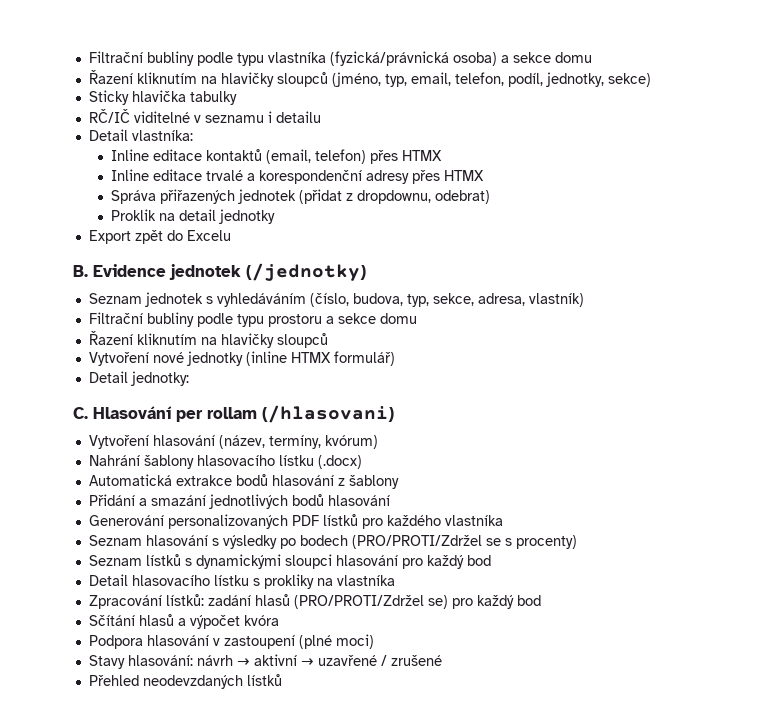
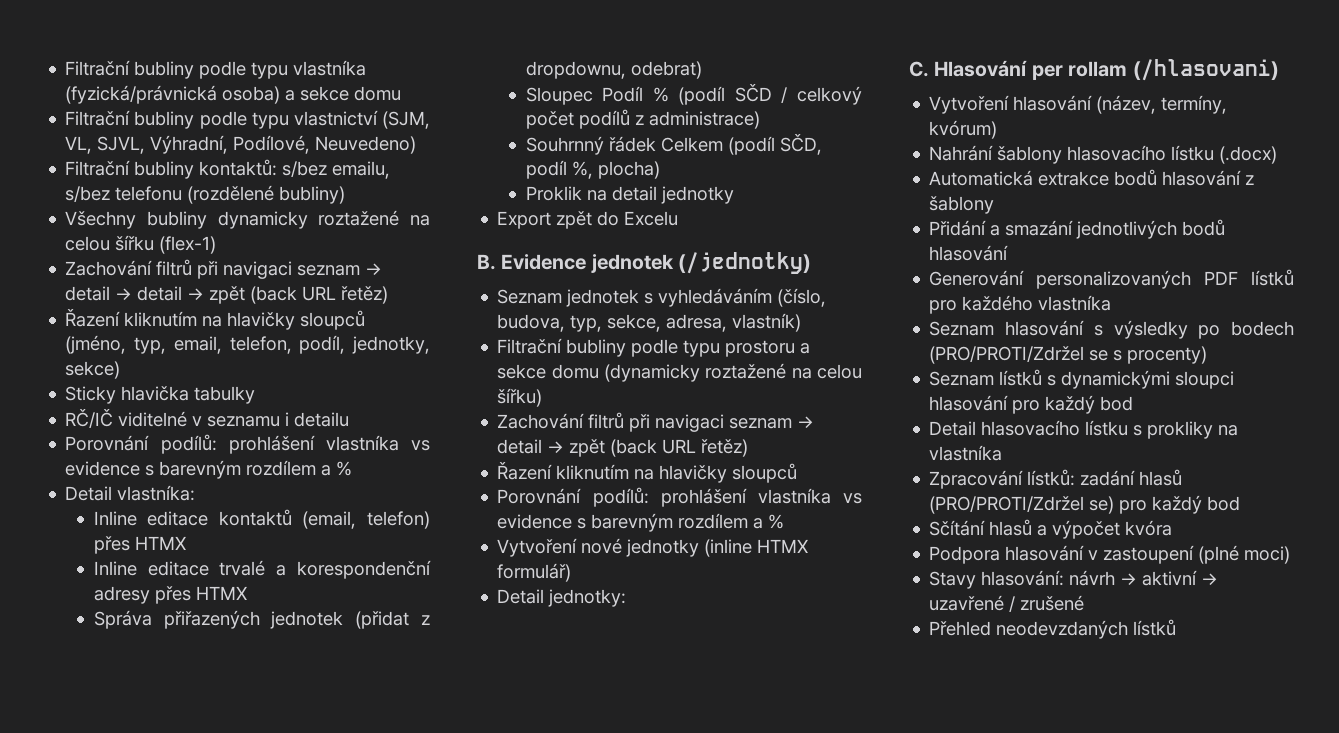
+ Filtrační bubliny podle typu vlastnictví (SJM, VL, SJVL, Výhradní, Podílové, Neuvedeno)
+ Filtrační bubliny kontaktů: s/bez emailu, s/bez telefonu (rozdělené bubliny)
+ Všechny bubliny dynamicky roztažené na celou šířku (flex-1)
+ Zachování filtrů při navigaci seznam → detail → detail → zpět (back URL řetěz)
  RČ/IČ viditelné v seznamu i detailu
+ Porovnání podílů: prohlášení vlastníka vs evidence s barevným rozdílem a %
+ Sloupec Podíl % (podíl SČD / celkový počet podílů z administrace)
+ Souhrnný řádek Celkem (podíl SČD, podíl %, plocha)
- Filtrační bubliny podle typu prostoru a sekce domu
+ Filtrační bubliny podle typu prostoru a sekce domu (dynamicky roztažené na celou šířku)
+ Zachování filtrů při navigaci seznam → detail → zpět (back URL řetěz)
  Řazení kliknutím na hlavičky sloupců
+ Porovnání podílů: prohlášení vlastníka vs evidence s barevným rozdílem a %

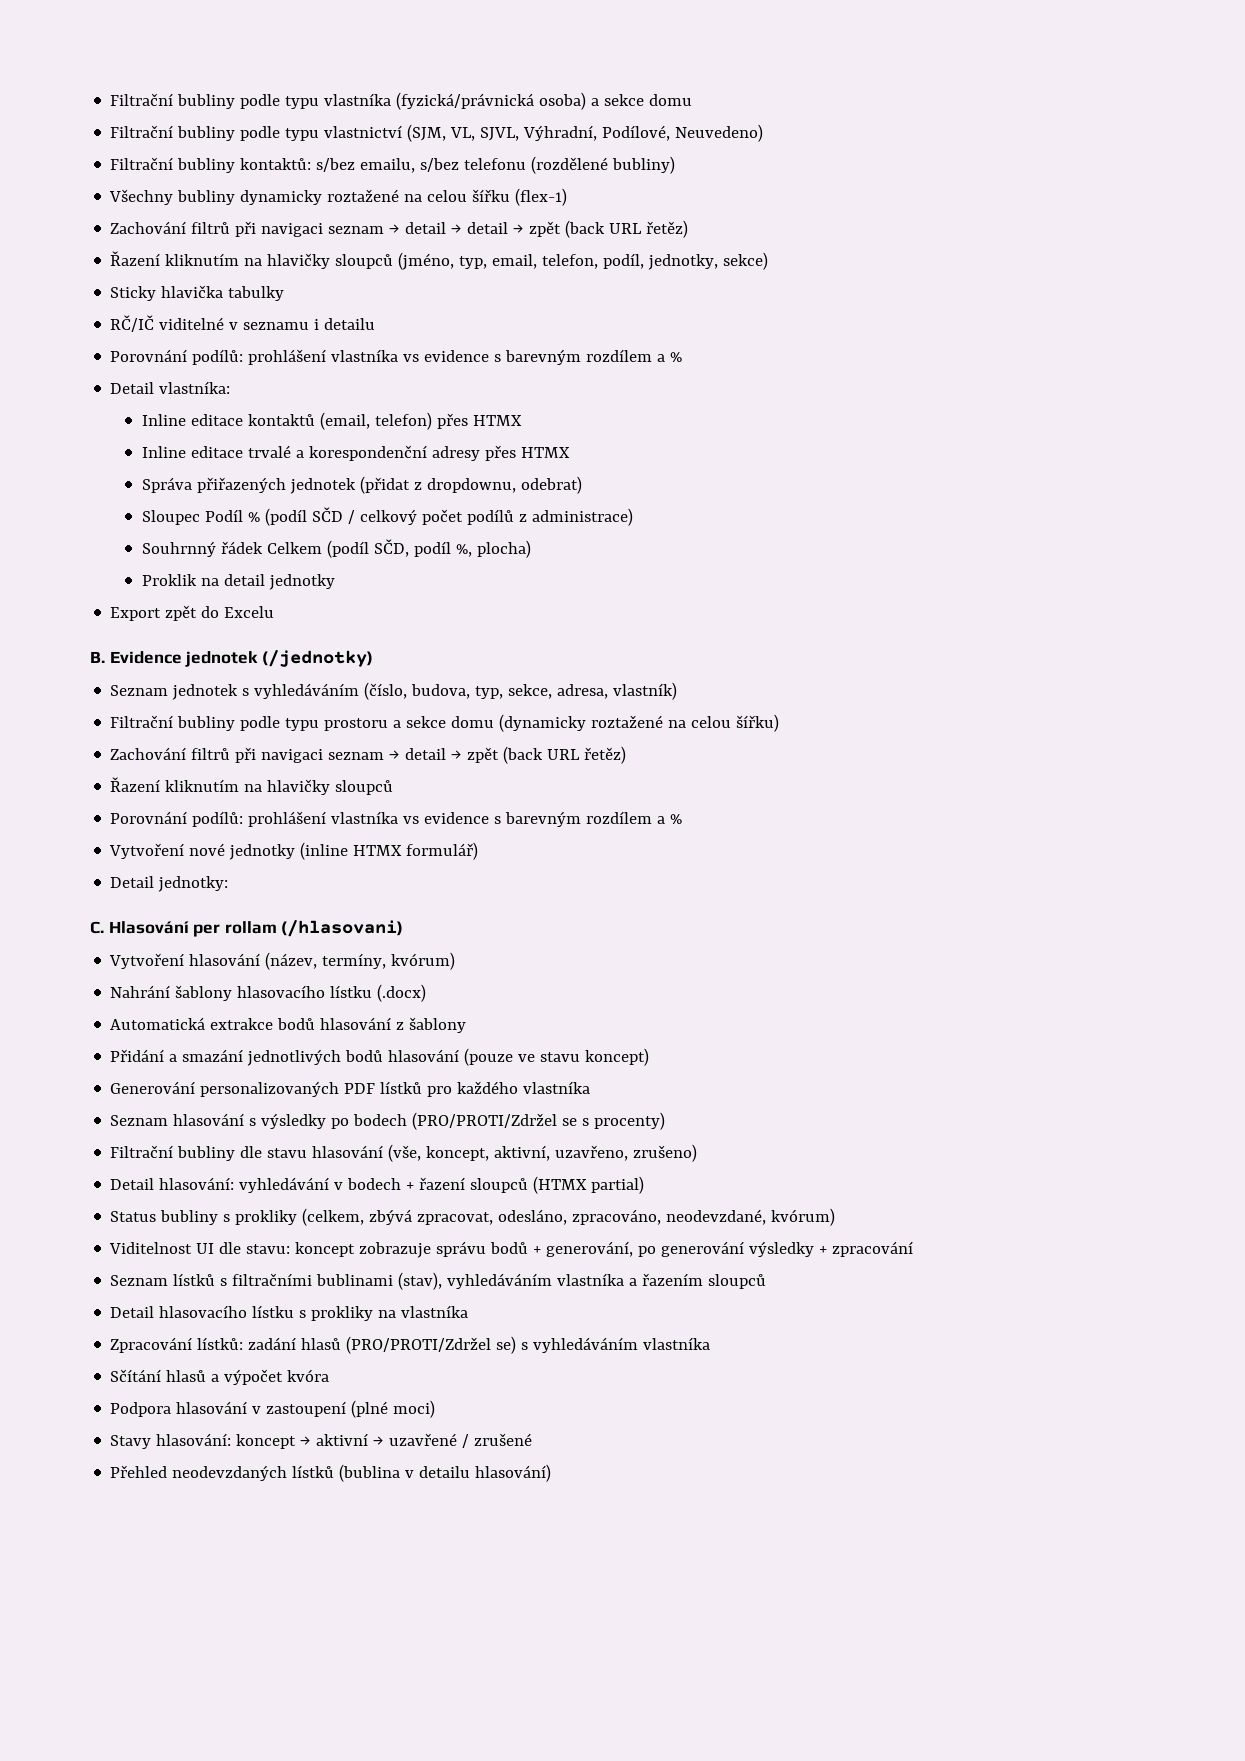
- Přidání a smazání jednotlivých bodů hlasování
+ Přidání a smazání jednotlivých bodů hlasování (pouze ve stavu koncept)
- Seznam lístků s dynamickými sloupci hlasování pro každý bod
+ Filtrační bubliny dle stavu hlasování (vše, koncept, aktivní, uzavřeno, zrušeno)
+ Detail hlasování: vyhledávání v bodech + řazení sloupců (HTMX partial)
+ Status bubliny s prokliky (celkem, zbývá zpracovat, odesláno, zpracováno, neodevzdané, kvórum)
+ Viditelnost UI dle stavu: koncept zobrazuje správu bodů + generování, po generování výsledky + zpracování
+ Seznam lístků s filtračními bublinami (stav), vyhledáváním vlastníka a řazením sloupců
- Zpracování lístků: zadání hlasů (PRO/PROTI/Zdržel se) pro každý bod
+ Zpracování lístků: zadání hlasů (PRO/PROTI/Zdržel se) s vyhledáváním vlastníka
- Stavy hlasování: návrh → aktivní → uzavřené / zrušené
+ Stavy hlasování: koncept → aktivní → uzavřené / zrušené
- Přehled neodevzdaných lístků
+ Přehled neodevzdaných lístků (bublina v detailu hlasování)

